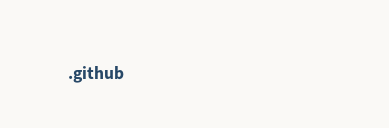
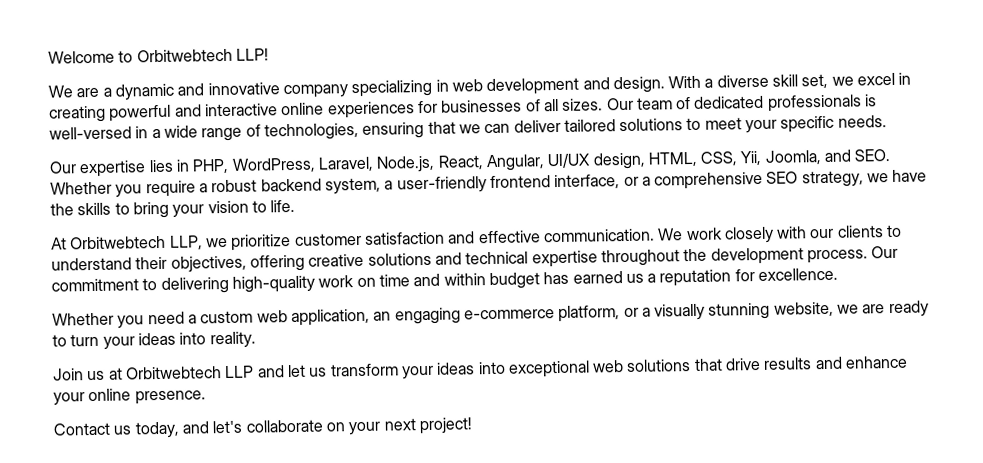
- .github
+ Welcome to Orbitwebtech LLP!
+ We are a dynamic and innovative company specializing in web development and design. With a diverse skill set, we excel in creating powerful and interactive online experiences for businesses of all sizes. Our team of dedicated professionals is well-versed in a wide range of technologies, ensuring that we can deliver tailored solutions to meet your specific needs.
+ Our expertise lies in PHP, WordPress, Laravel, Node.js, React, Angular, UI/UX design, HTML, CSS, Yii, Joomla, and SEO. Whether you require a robust backend system, a user-friendly frontend interface, or a comprehensive SEO strategy, we have the skills to bring your vision to life.
+ At Orbitwebtech LLP, we prioritize customer satisfaction and effective communication. We work closely with our clients to understand their objectives, offering creative solutions and technical expertise throughout the development process. Our commitment to delivering high-quality work on time and within budget has earned us a reputation for excellence.
+ Whether you need a custom web application, an engaging e-commerce platform, or a visually stunning website, we are ready to turn your ideas into reality.
+ Join us at Orbitwebtech LLP and let us transform your ideas into exceptional web solutions that drive results and enhance your online presence.
+ Contact us today, and let's collaborate on your next project!

